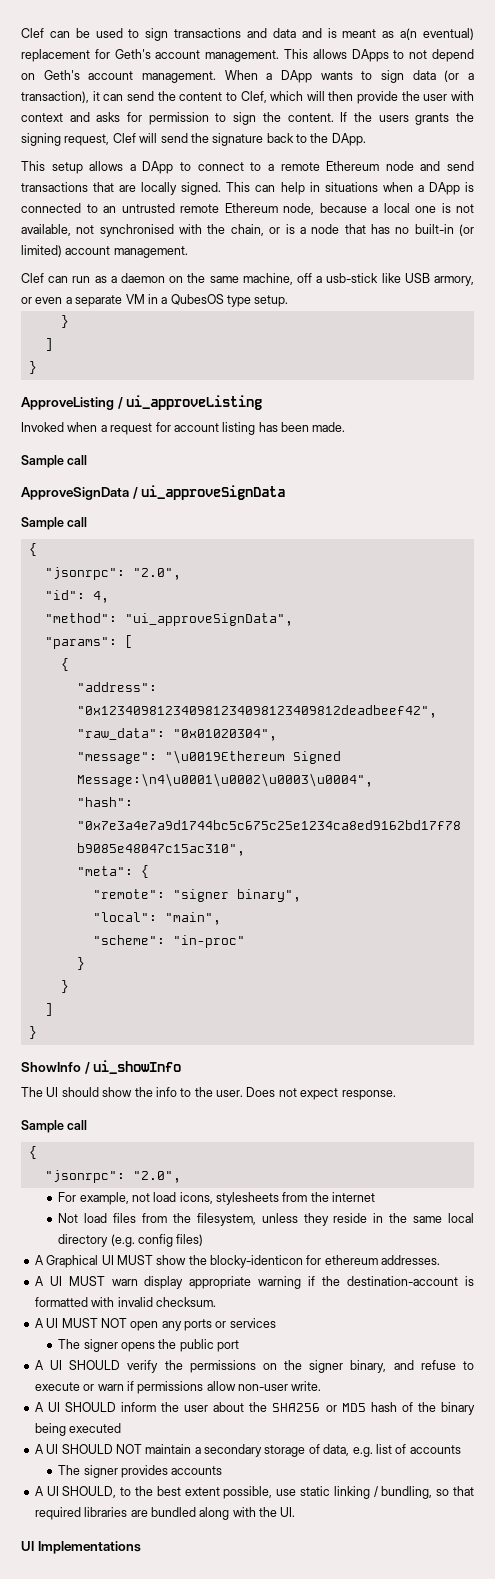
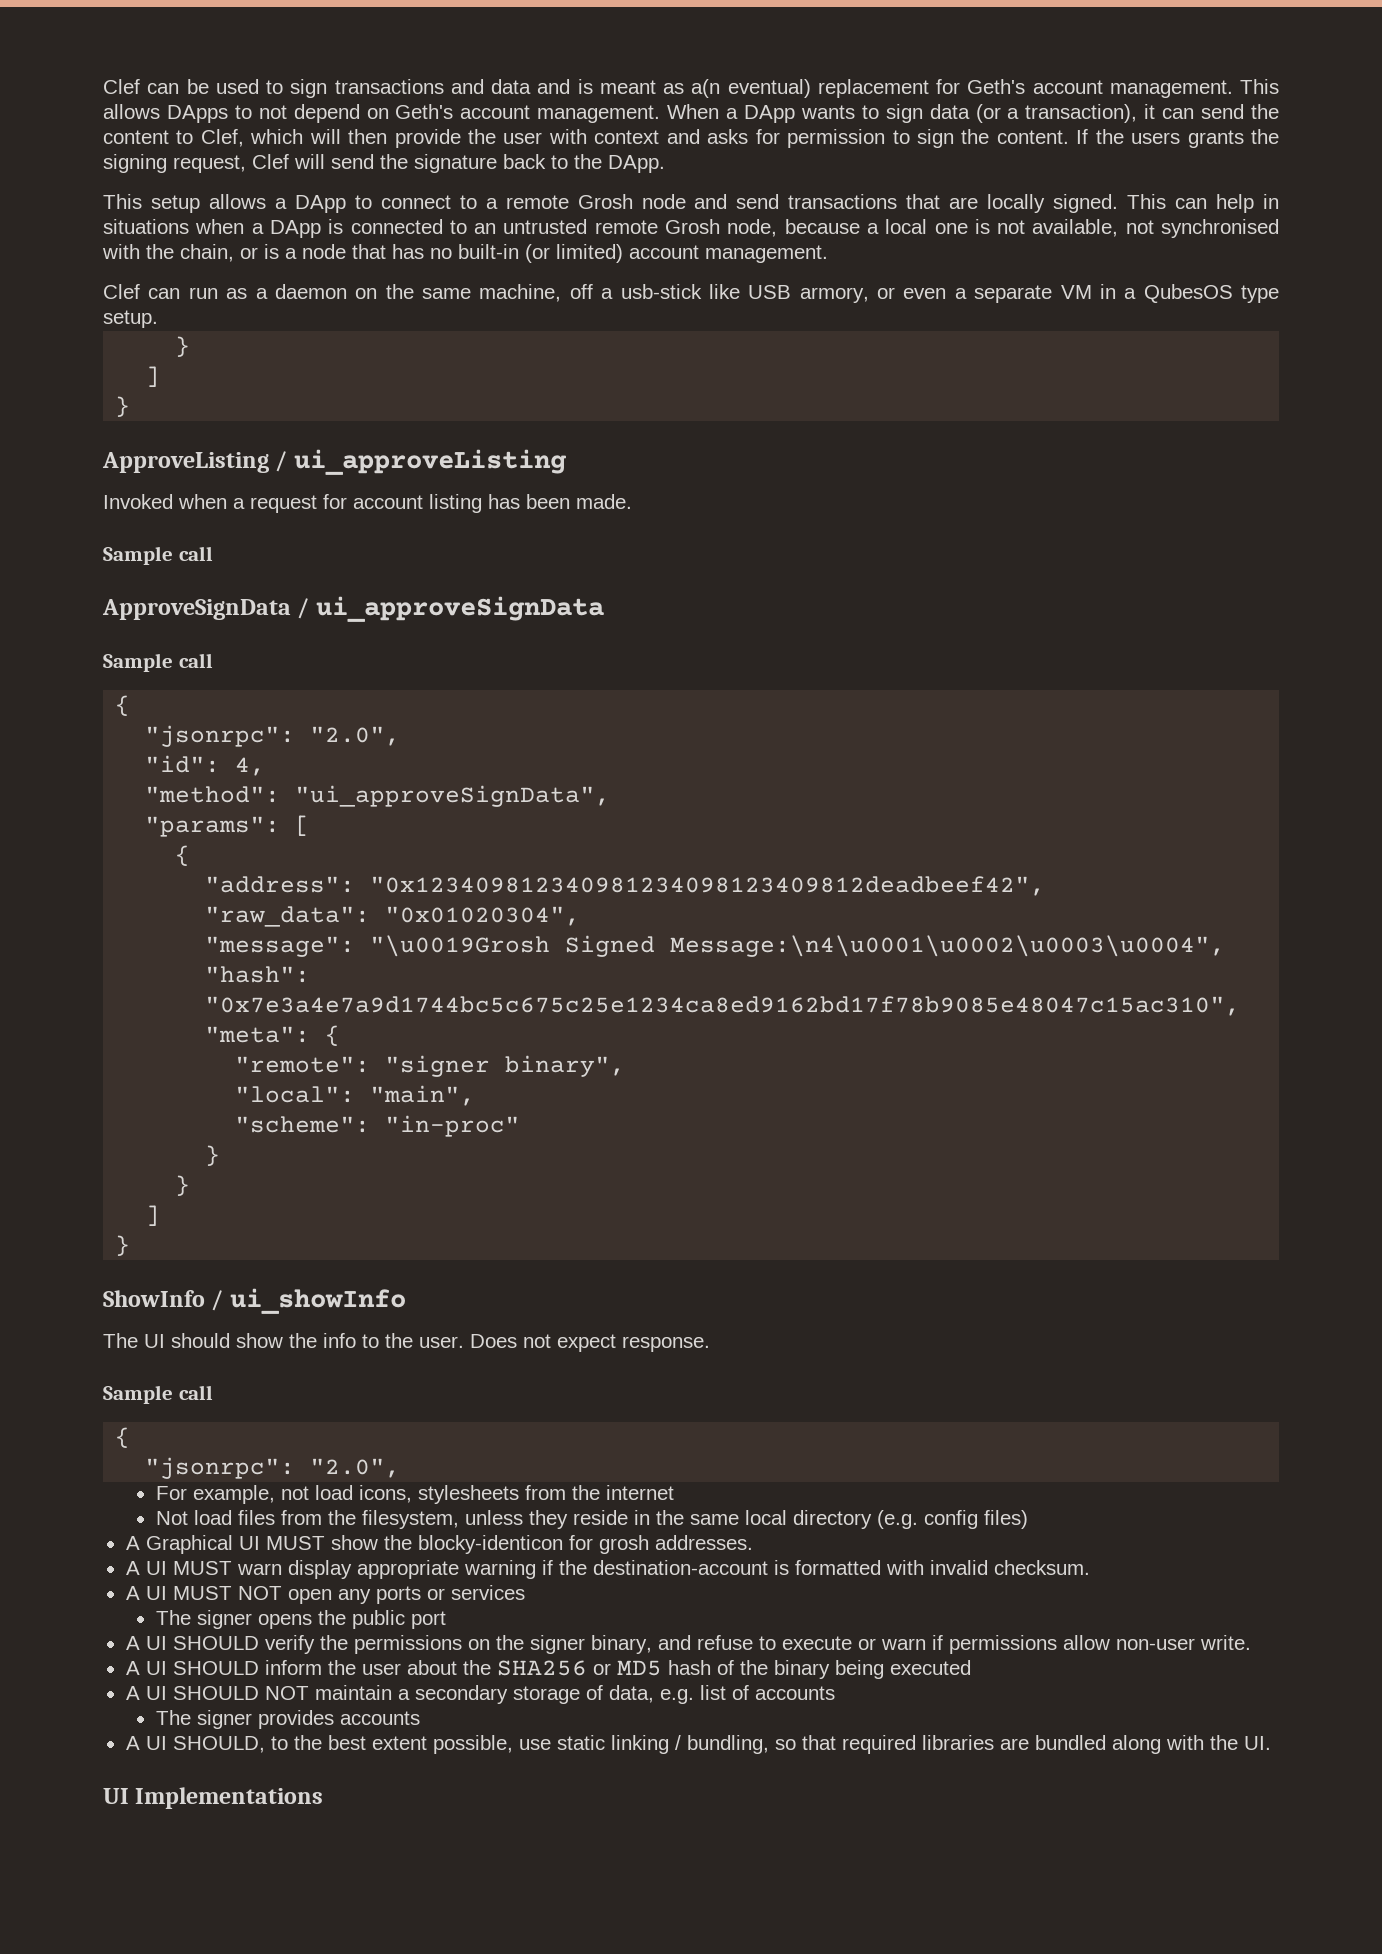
- This setup allows a DApp to connect to a remote Ethereum node and send transactions that are locally signed.
+ This setup allows a DApp to connect to a remote Grosh node and send transactions that are locally signed.
- This can help in situations when a DApp is connected to an untrusted remote Ethereum node, because a local one is not available, not synchronised with the chain, or is a node that has no built-in (or limited) account management.
+ This can help in situations when a DApp is connected to an untrusted remote Grosh node, because a local one is not available, not synchronised with the chain, or is a node that has no built-in (or limited) account management.
- "message": "\u0019Ethereum Signed Message:\n4\u0001\u0002\u0003\u0004",
+ "message": "\u0019Grosh Signed Message:\n4\u0001\u0002\u0003\u0004",
- A Graphical UI MUST show the blocky-identicon for ethereum addresses.
+ A Graphical UI MUST show the blocky-identicon for grosh addresses.

